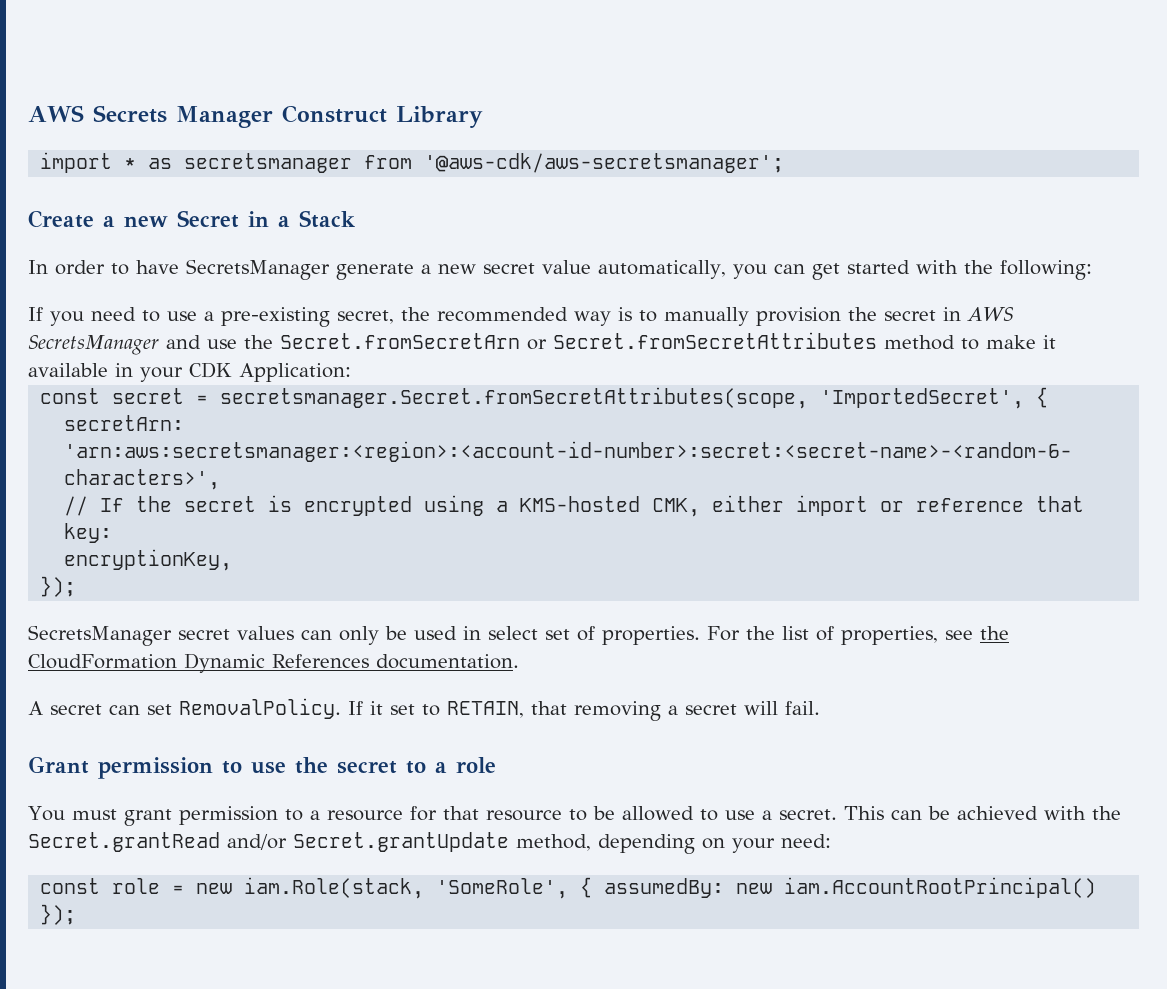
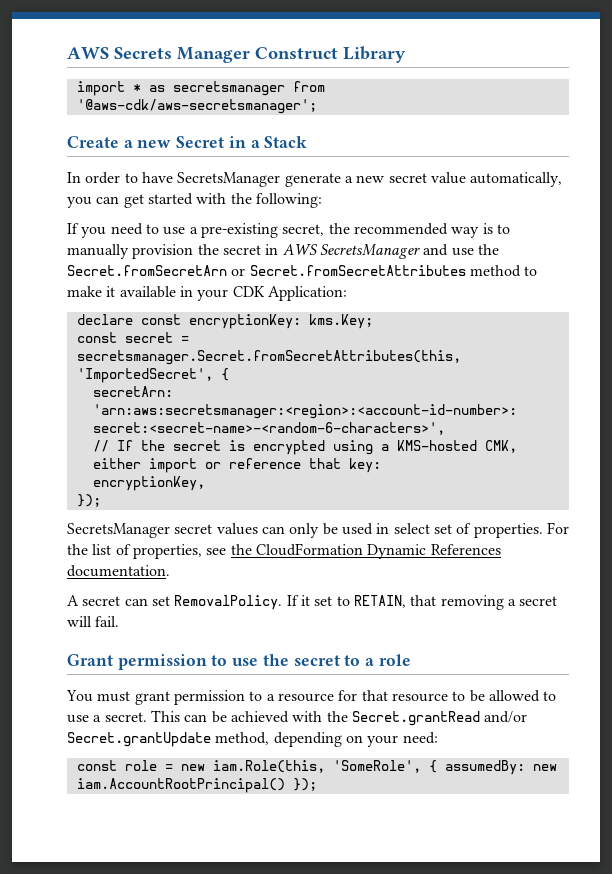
+ declare const encryptionKey: kms.Key;
- const secret = secretsmanager.Secret.fromSecretAttributes(scope, 'ImportedSecret', {
+ const secret = secretsmanager.Secret.fromSecretAttributes(this, 'ImportedSecret', {
- const role = new iam.Role(stack, 'SomeRole', { assumedBy: new iam.AccountRootPrincipal() });
+ const role = new iam.Role(this, 'SomeRole', { assumedBy: new iam.AccountRootPrincipal() });

